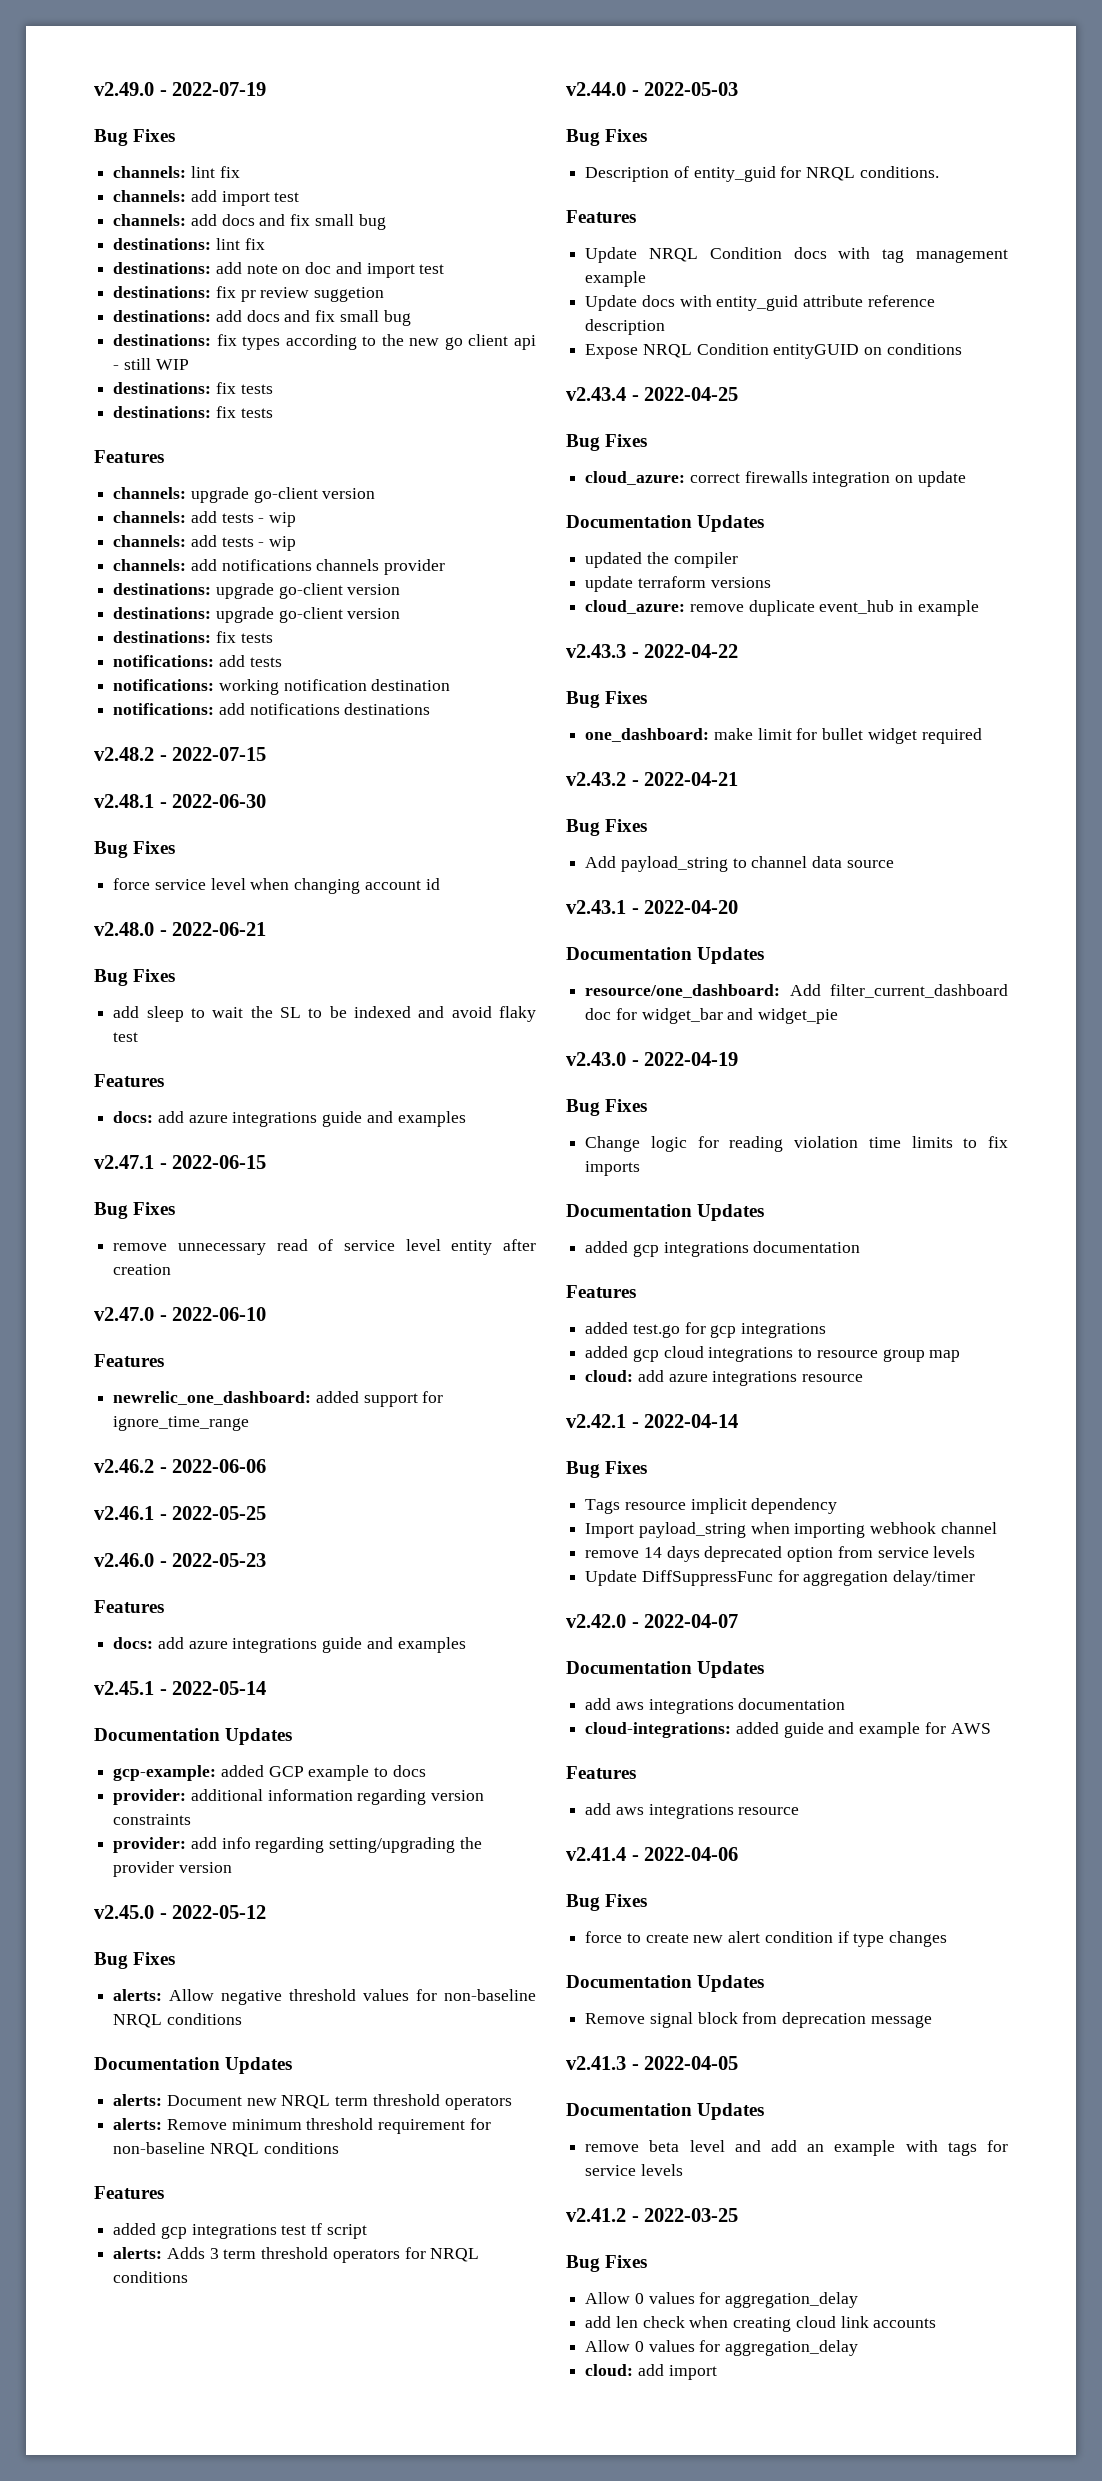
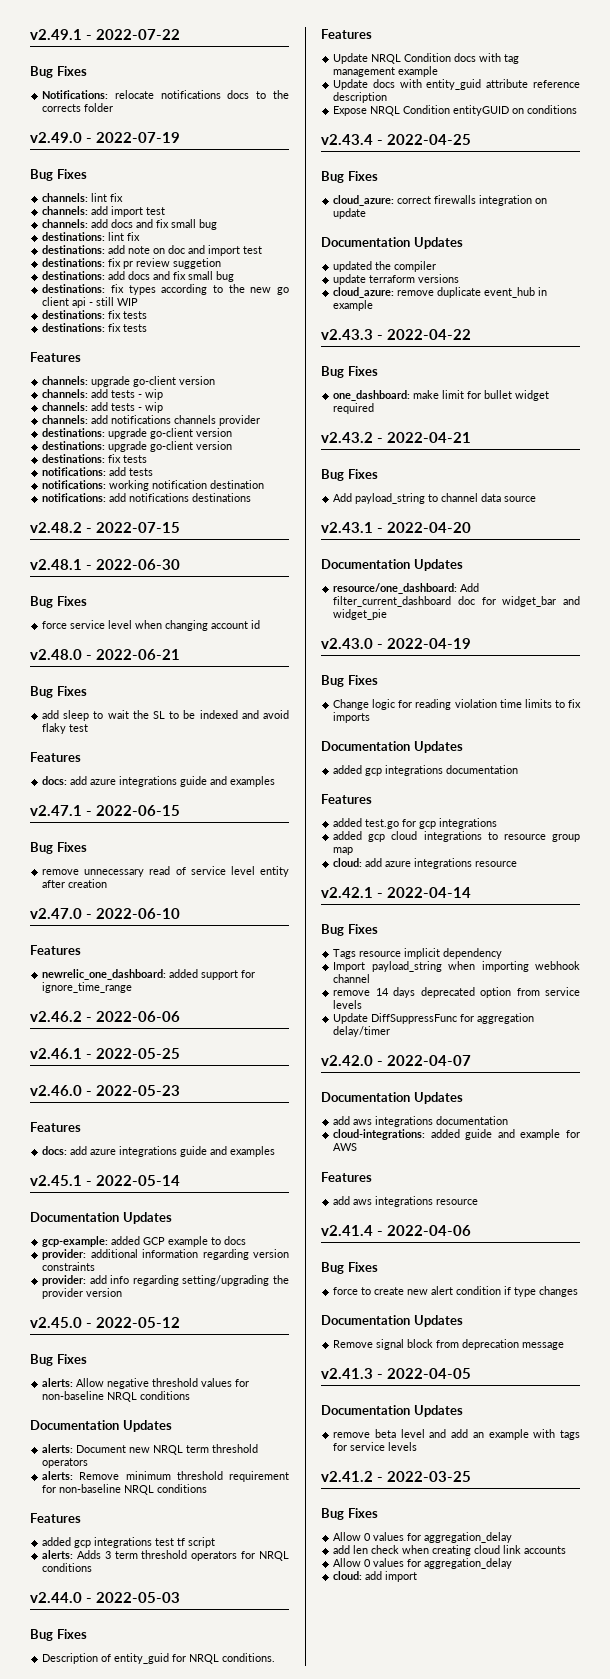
+ v2.49.1 - 2022-07-22
+ Bug Fixes
+ Notifications: relocate notifications docs to the corrects folder

